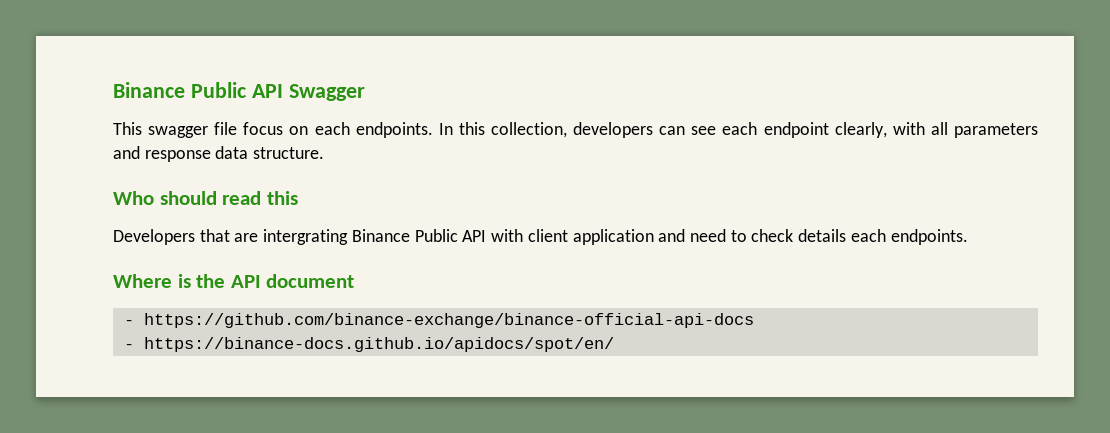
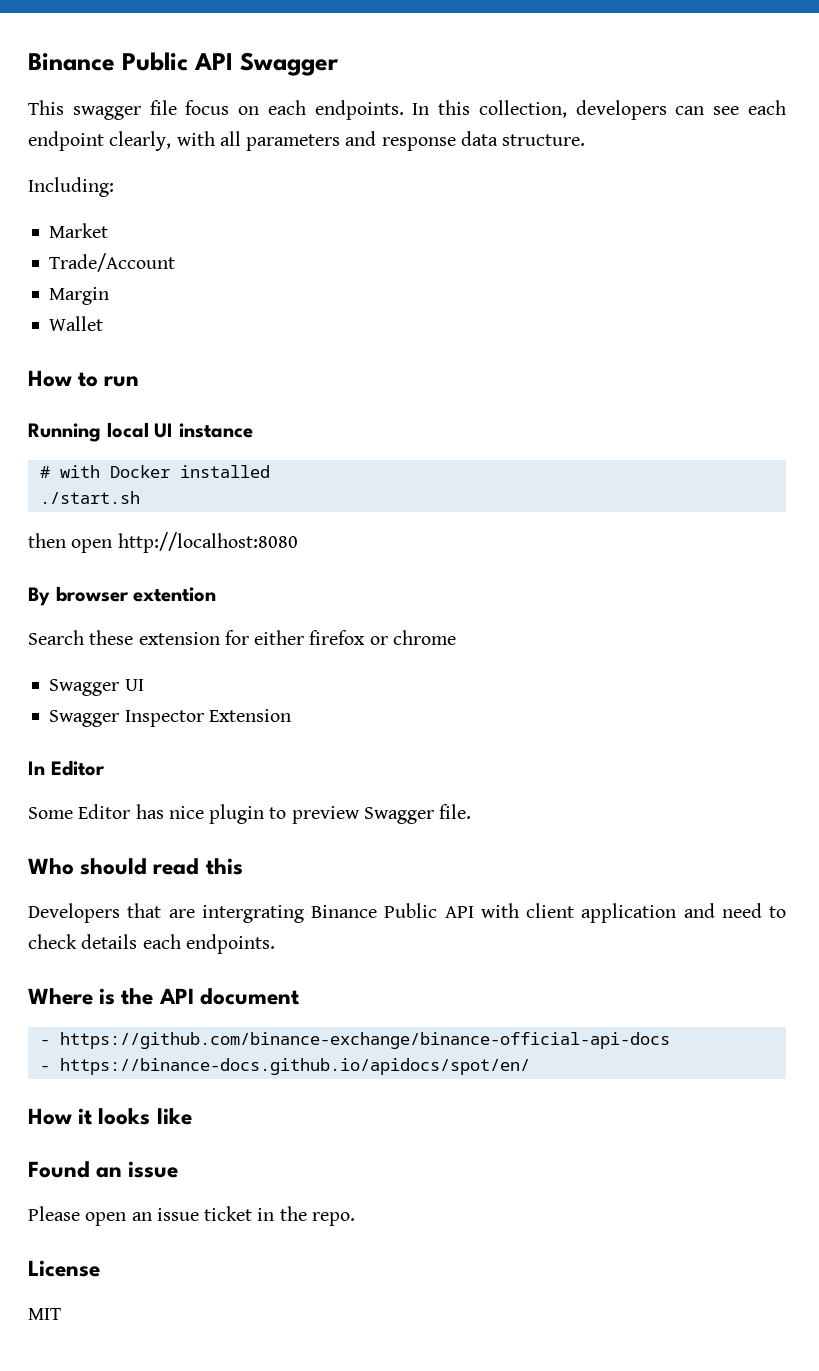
+ Including:
+ Market
+ Trade/Account
+ Margin
+ Wallet
+ How to run
+ Running local UI instance
+ # with Docker installed
+ ./start.sh
+ then open http://localhost:8080
+ By browser extention
+ Search these extension for either firefox or chrome
+ Swagger UI
+ Swagger Inspector Extension
+ In Editor
+ Some Editor has nice plugin to preview Swagger file.
+ How it looks like
+ Found an issue
+ Please open an issue ticket in the repo.
+ License
+ MIT

